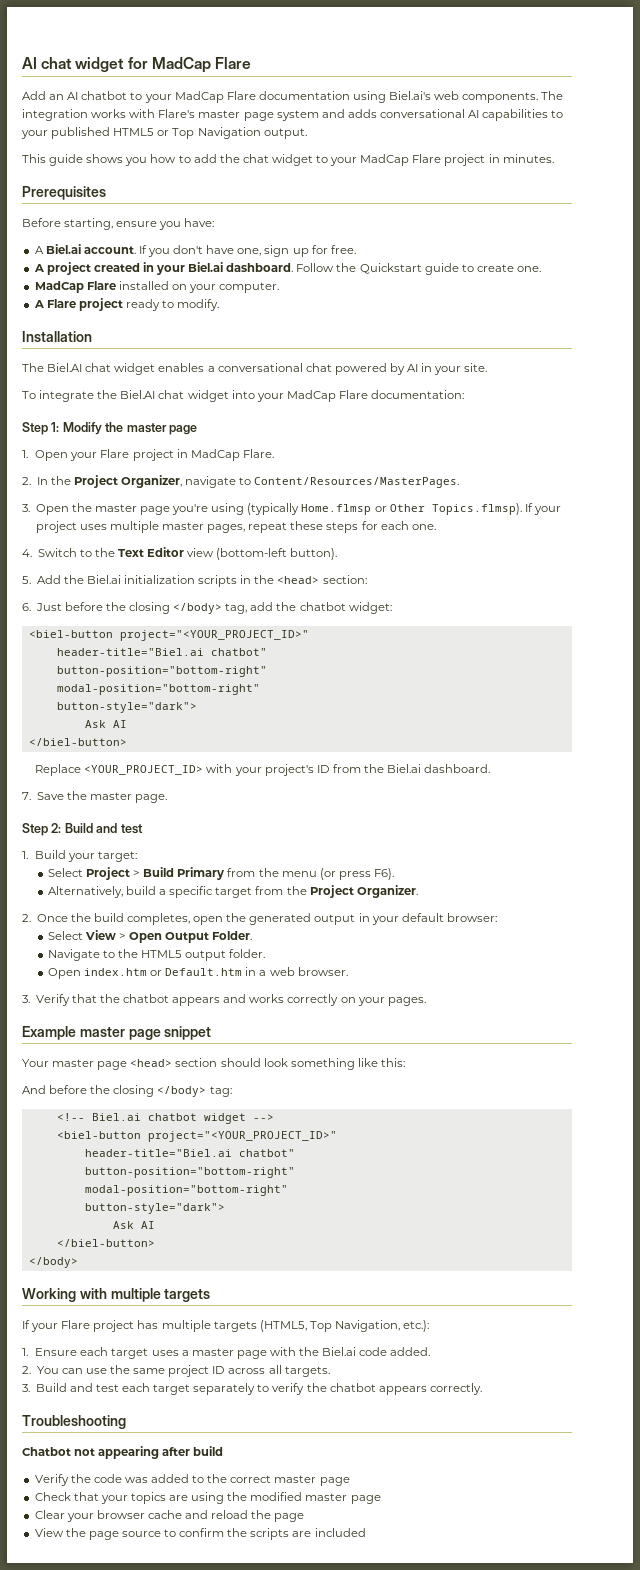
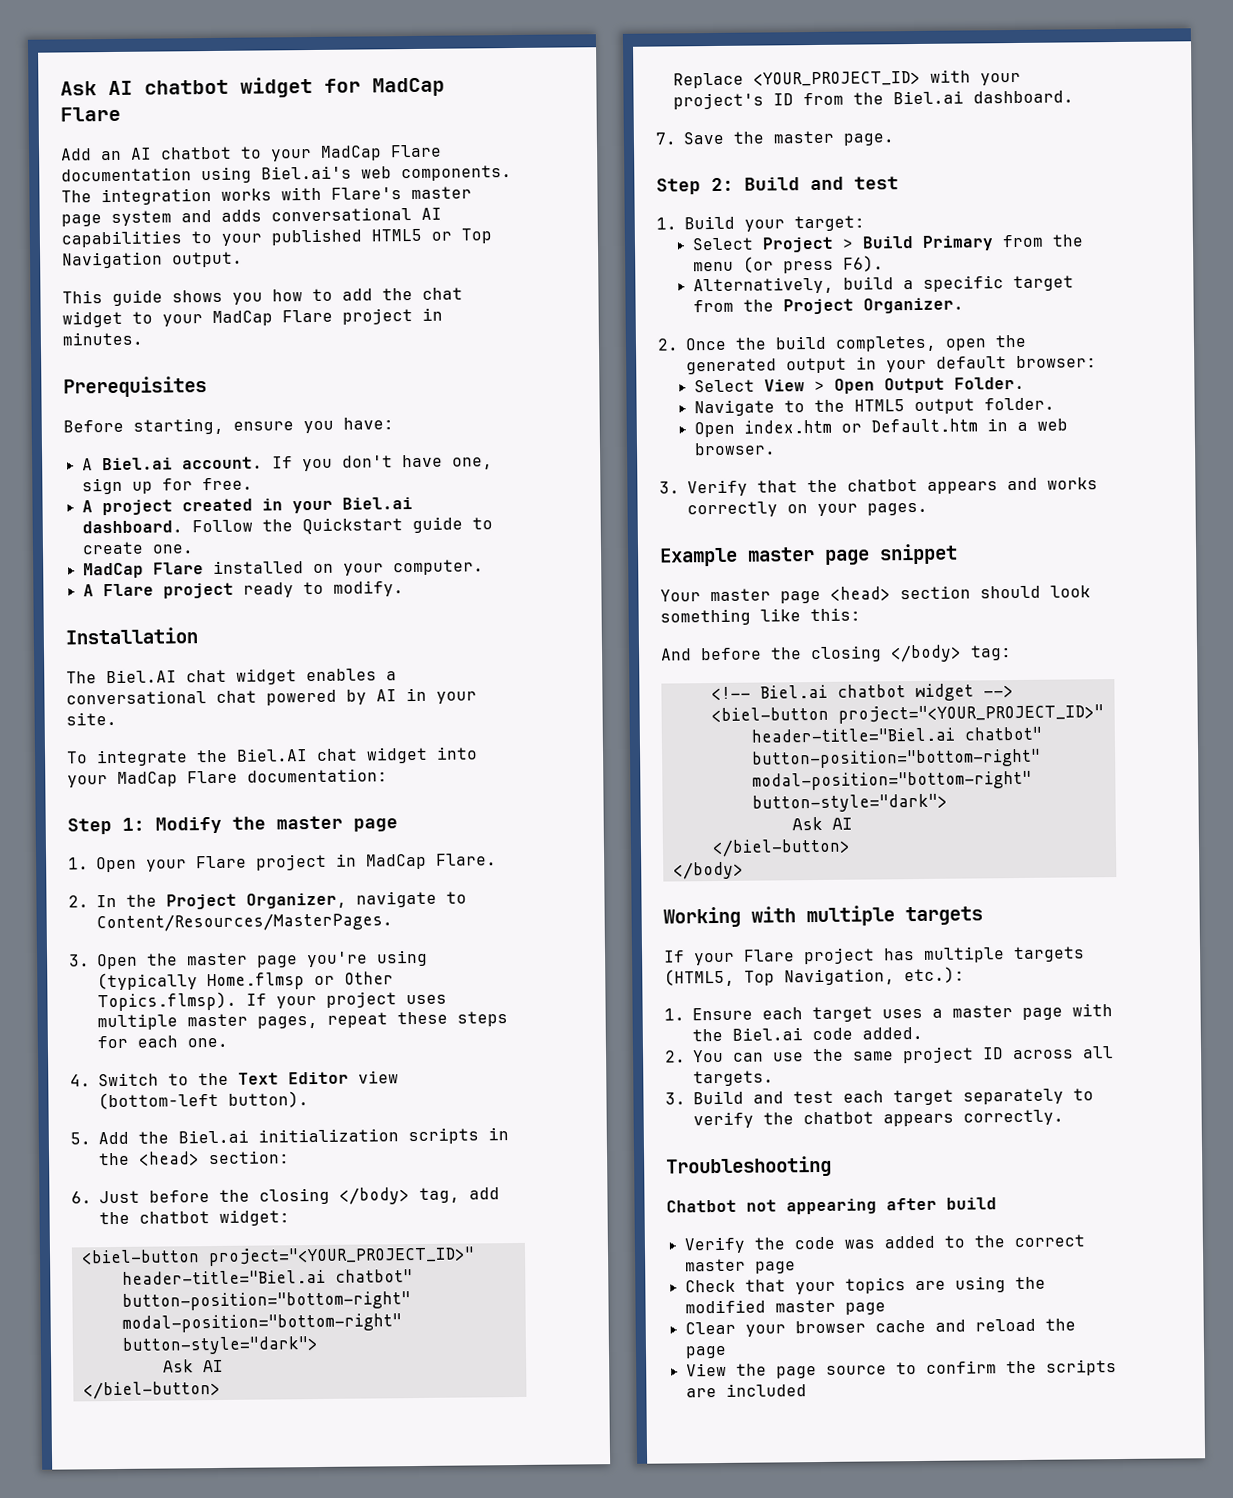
- AI chat widget for MadCap Flare
+ Ask AI chatbot widget for MadCap Flare

